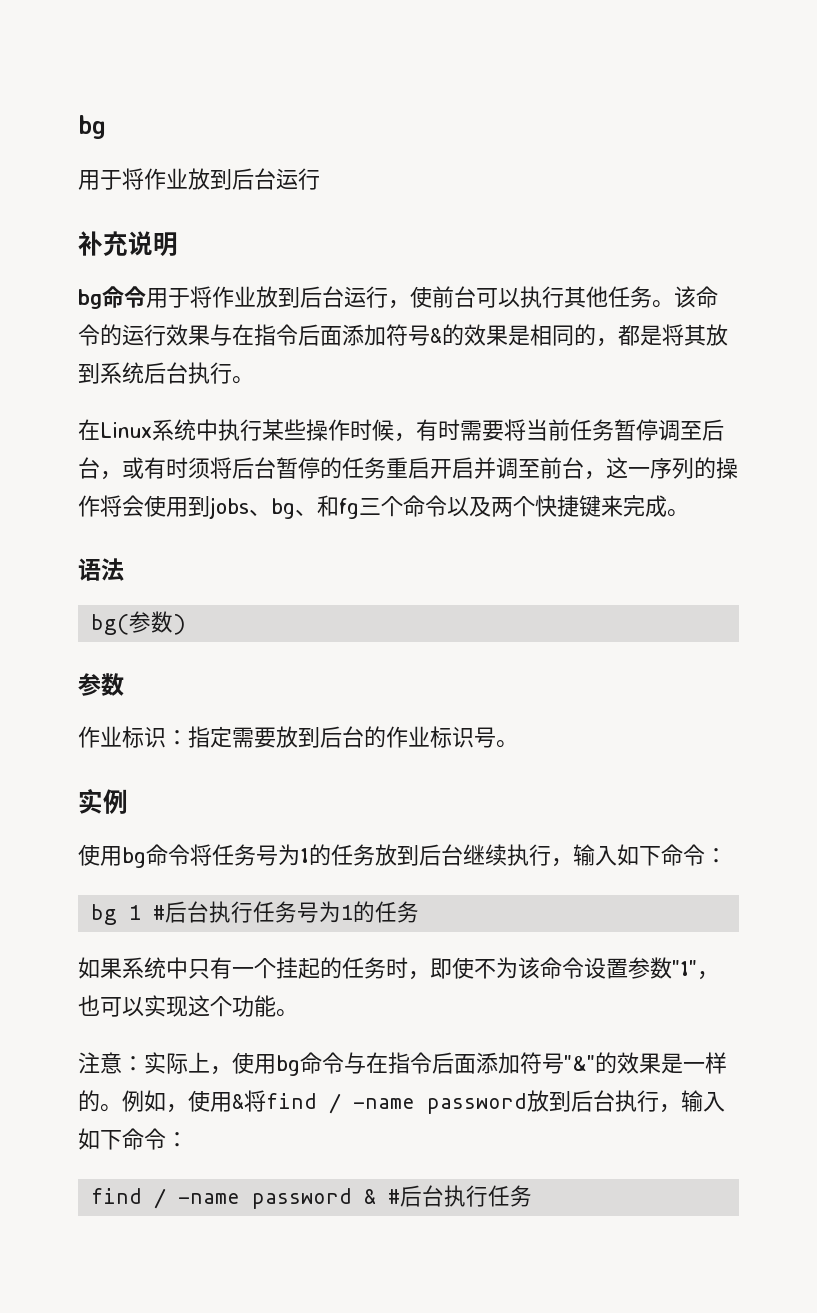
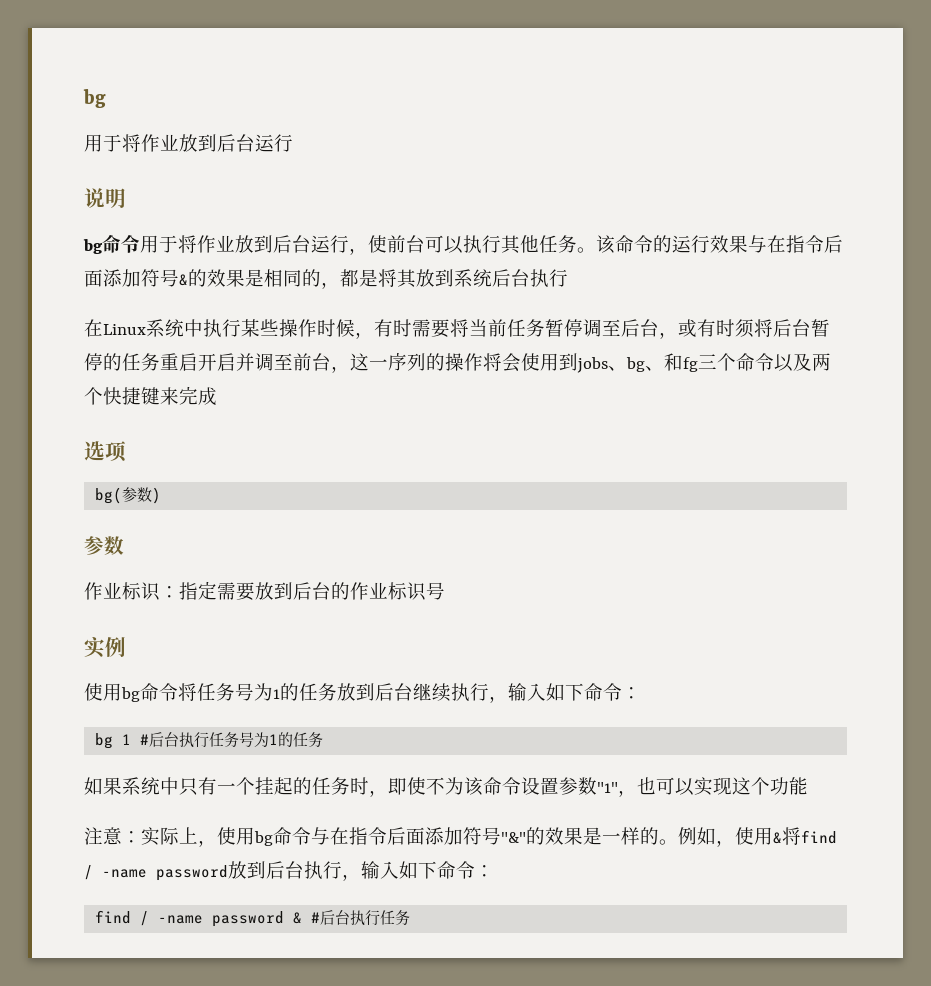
- 补充说明
+ 说明
- 该命令的运行效果与在指令后面添加符号&的效果是相同的，都是将其放到系统后台执行。
+ 该命令的运行效果与在指令后面添加符号&的效果是相同的，都是将其放到系统后台执行
- 在Linux系统中执行某些操作时候，有时需要将当前任务暂停调至后台，或有时须将后台暂停的任务重启开启并调至前台，这一序列的操作将会使用到jobs、bg、和fg三个命令以及两个快捷键来完成。
- 语法
+ 在Linux系统中执行某些操作时候，有时需要将当前任务暂停调至后台，或有时须将后台暂停的任务重启开启并调至前台，这一序列的操作将会使用到jobs、bg、和fg三个命令以及两个快捷键来完成
+ 选项
- 作业标识：指定需要放到后台的作业标识号。
+ 作业标识：指定需要放到后台的作业标识号
- 如果系统中只有一个挂起的任务时，即使不为该命令设置参数"1"，也可以实现这个功能。
+ 如果系统中只有一个挂起的任务时，即使不为该命令设置参数"1"，也可以实现这个功能

